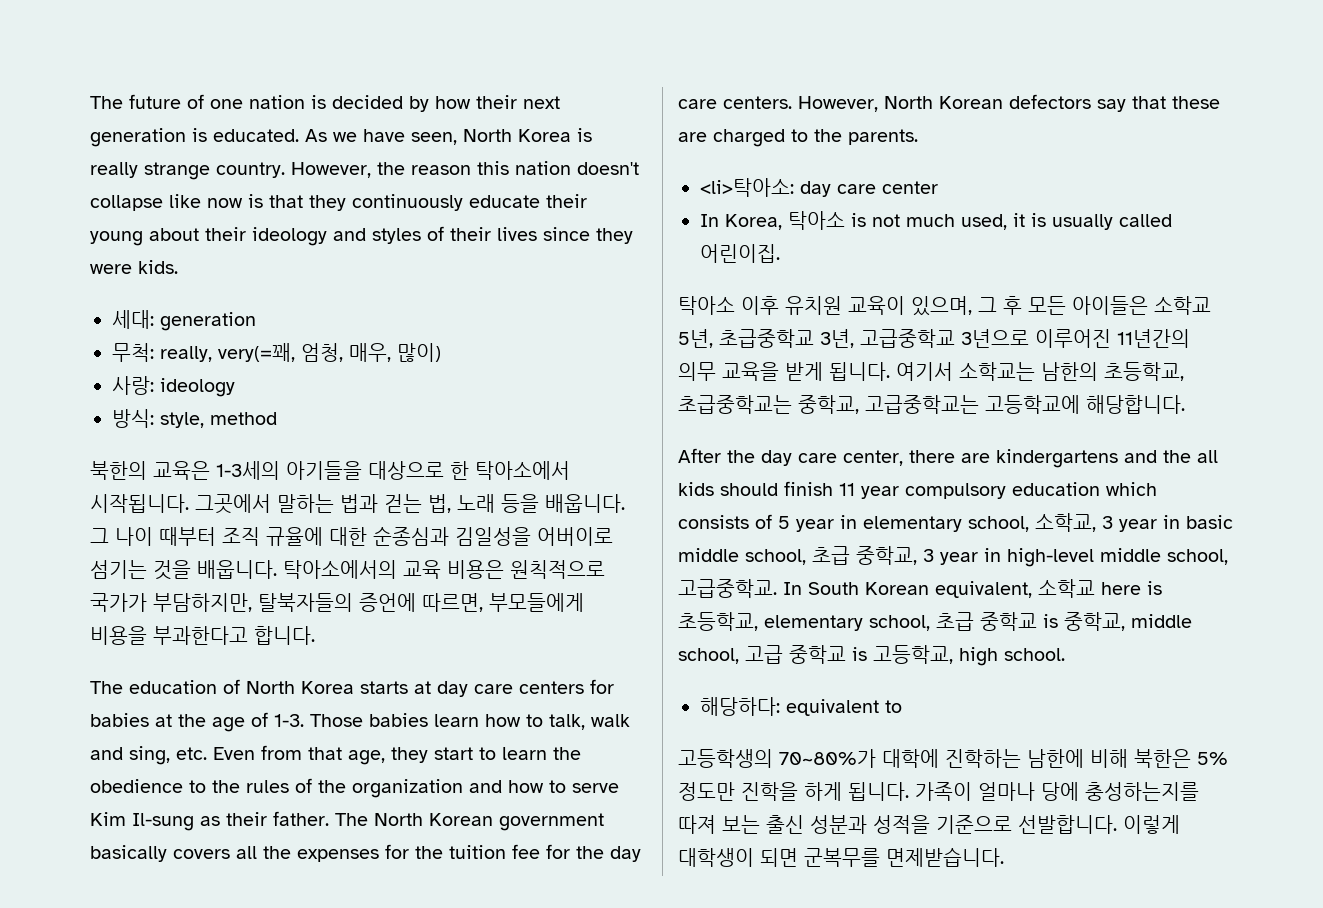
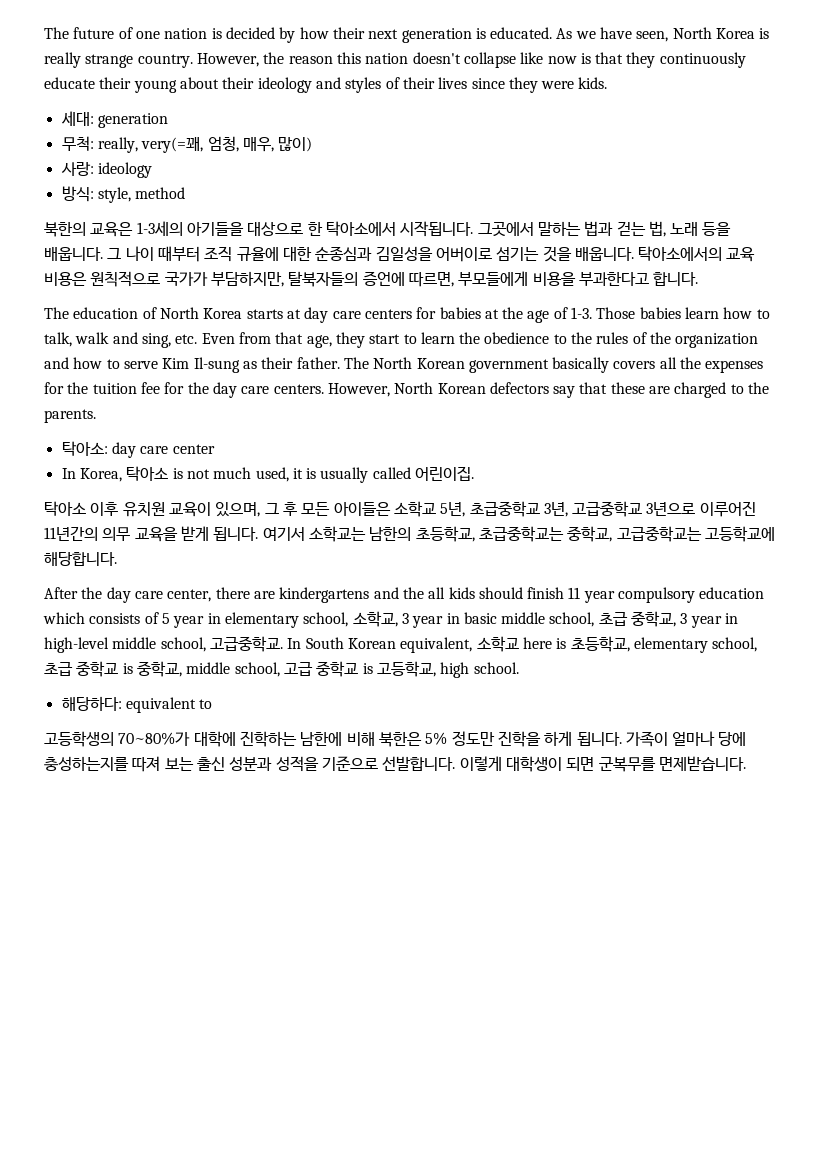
- <li>탁아소: day care center
+ 탁아소: day care center

